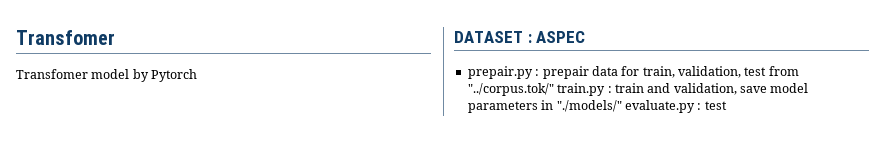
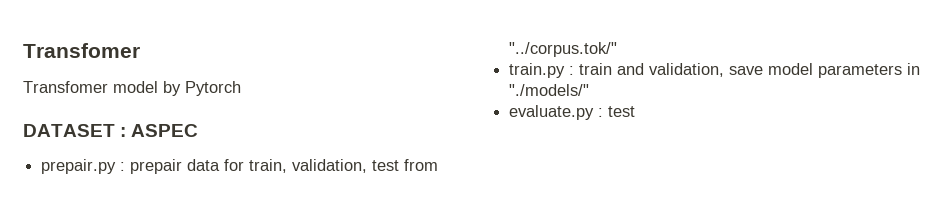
- prepair.py : prepair data for train, validation, test from "../corpus.tok/" train.py : train and validation, save model parameters in "./models/" evaluate.py : test
+ prepair.py : prepair data for train, validation, test from "../corpus.tok/"
+ train.py : train and validation, save model parameters in "./models/"
+ evaluate.py : test

